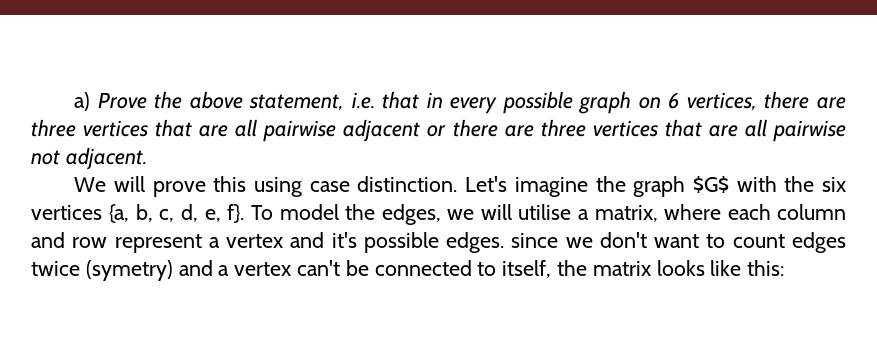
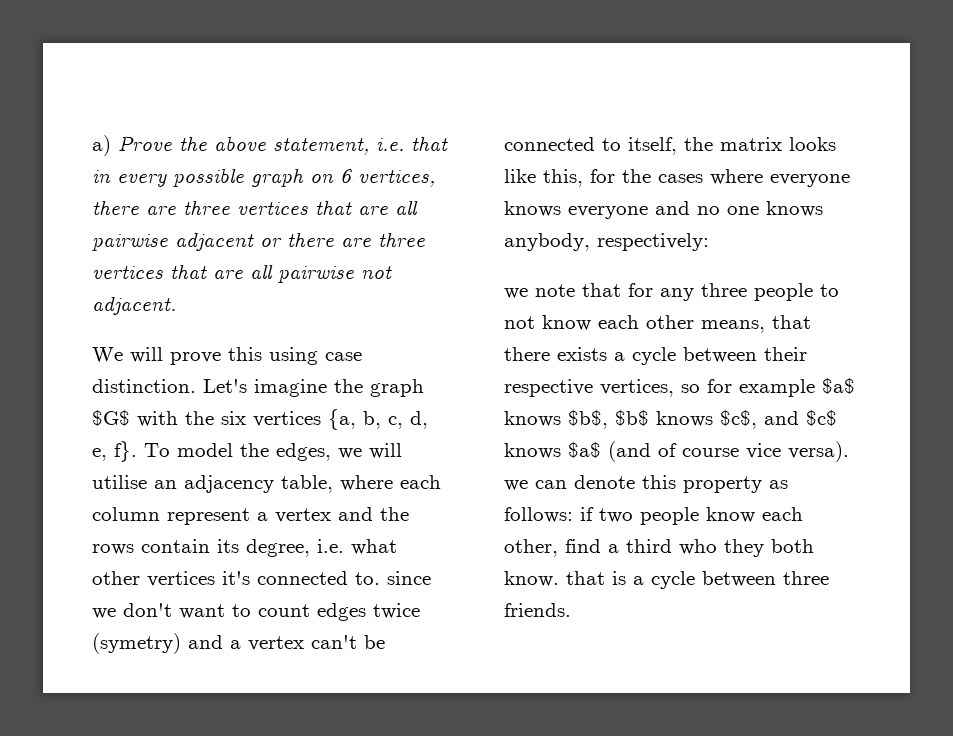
- To model the edges, we will utilise a matrix, where each column and row represent a vertex and it's possible edges. since we don't want to count edges twice (symetry) and a vertex can't be connected to itself, the matrix looks like this:
+ To model the edges, we will utilise an adjacency table, where each column represent a vertex and the rows contain its degree, i.e. what other vertices it's connected to. since we don't want to count edges twice (symetry) and a vertex can't be connected to itself, the matrix looks like this, for the cases where everyone knows everyone and no one knows anybody, respectively:
+ we note that for any three people to not know each other means, that there exists a cycle between their respective vertices, so for example $a$ knows $b$, $b$ knows $c$, and $c$ knows $a$ (and of course vice versa). we can denote this property as follows: if two people know each other, find a third who they both know. that is a cycle between three friends.

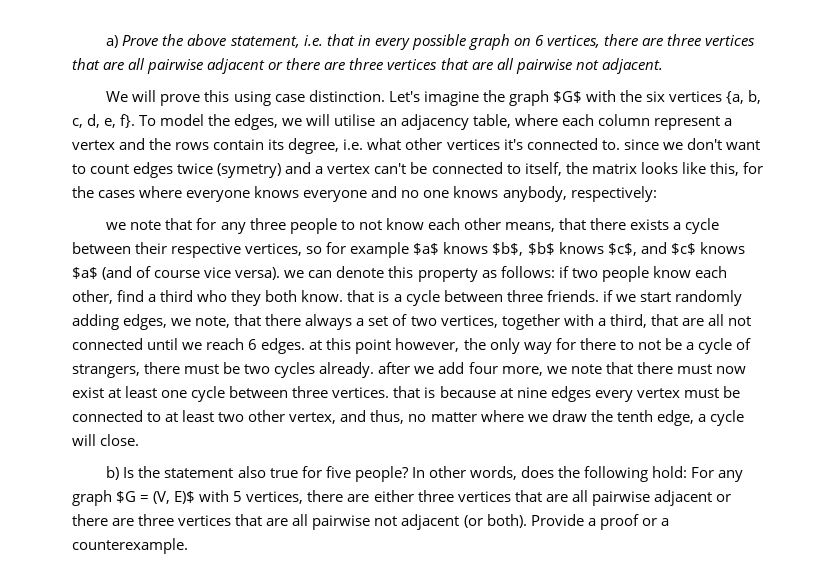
- if two people know each other, find a third who they both know. that is a cycle between three friends.
+ if two people know each other, find a third who they both know. that is a cycle between three friends. if we start randomly adding edges, we note, that there always a set of two vertices, together with a third, that are all not connected until we reach 6 edges. at this point however, the only way for there to not be a cycle of strangers, there must be two cycles already. after we add four more, we note that there must now exist at least one cycle between three vertices. that is because at nine edges every vertex must be connected to at least two other vertex, and thus, no matter where we draw the tenth edge, a cycle will close.
+ b) Is the statement also true for five people? In other words, does the following hold: For any graph $G = (V, E)$ with 5 vertices, there are either three vertices that are all pairwise adjacent or there are three vertices that are all pairwise not adjacent (or both). Provide a proof or a counterexample.

